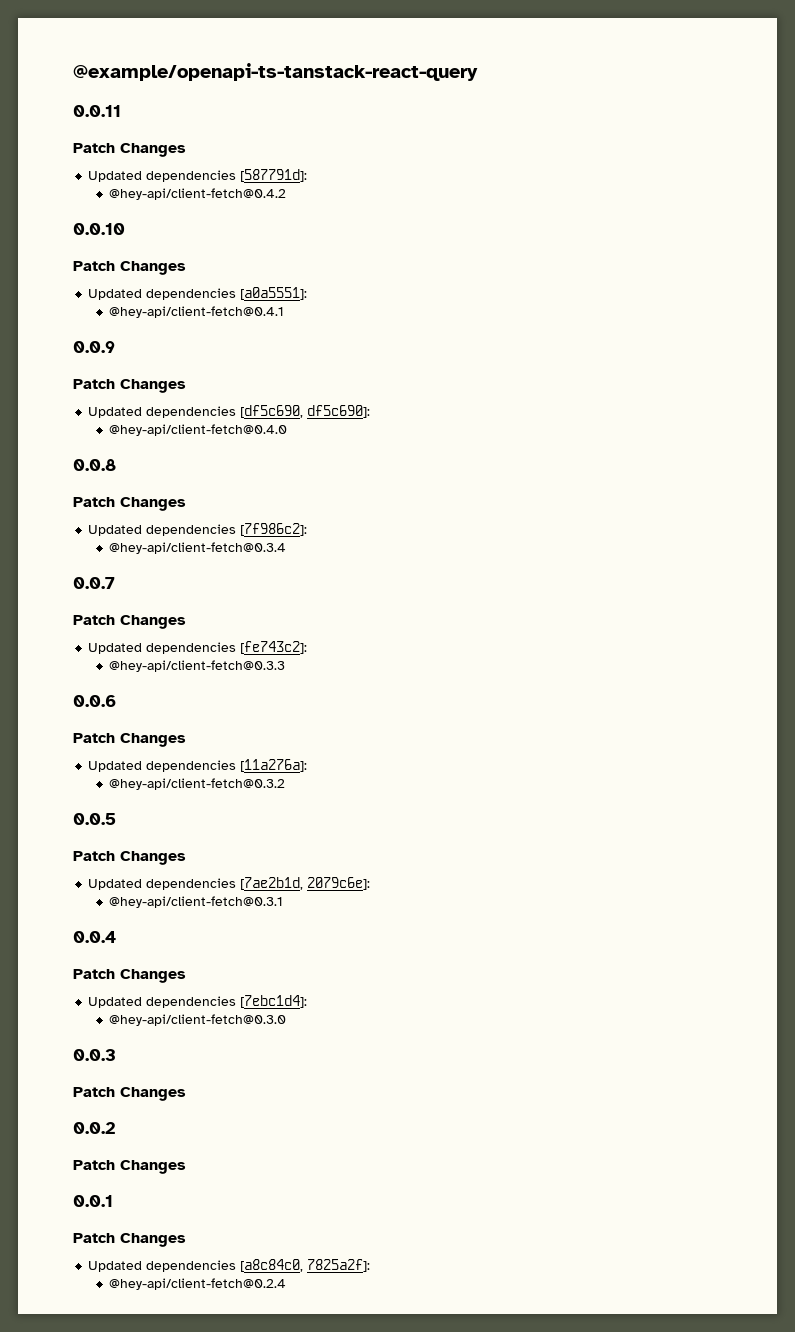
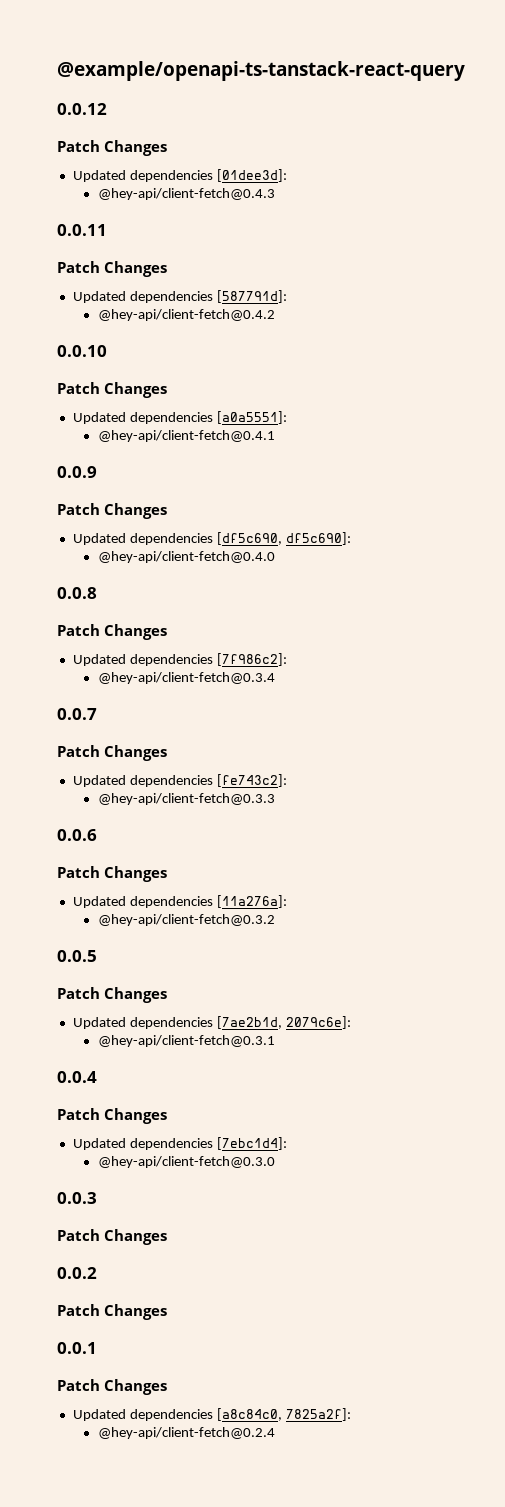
+ 0.0.12
+ Patch Changes
+ Updated dependencies [01dee3d]:
+ @hey-api/client-fetch@0.4.3

